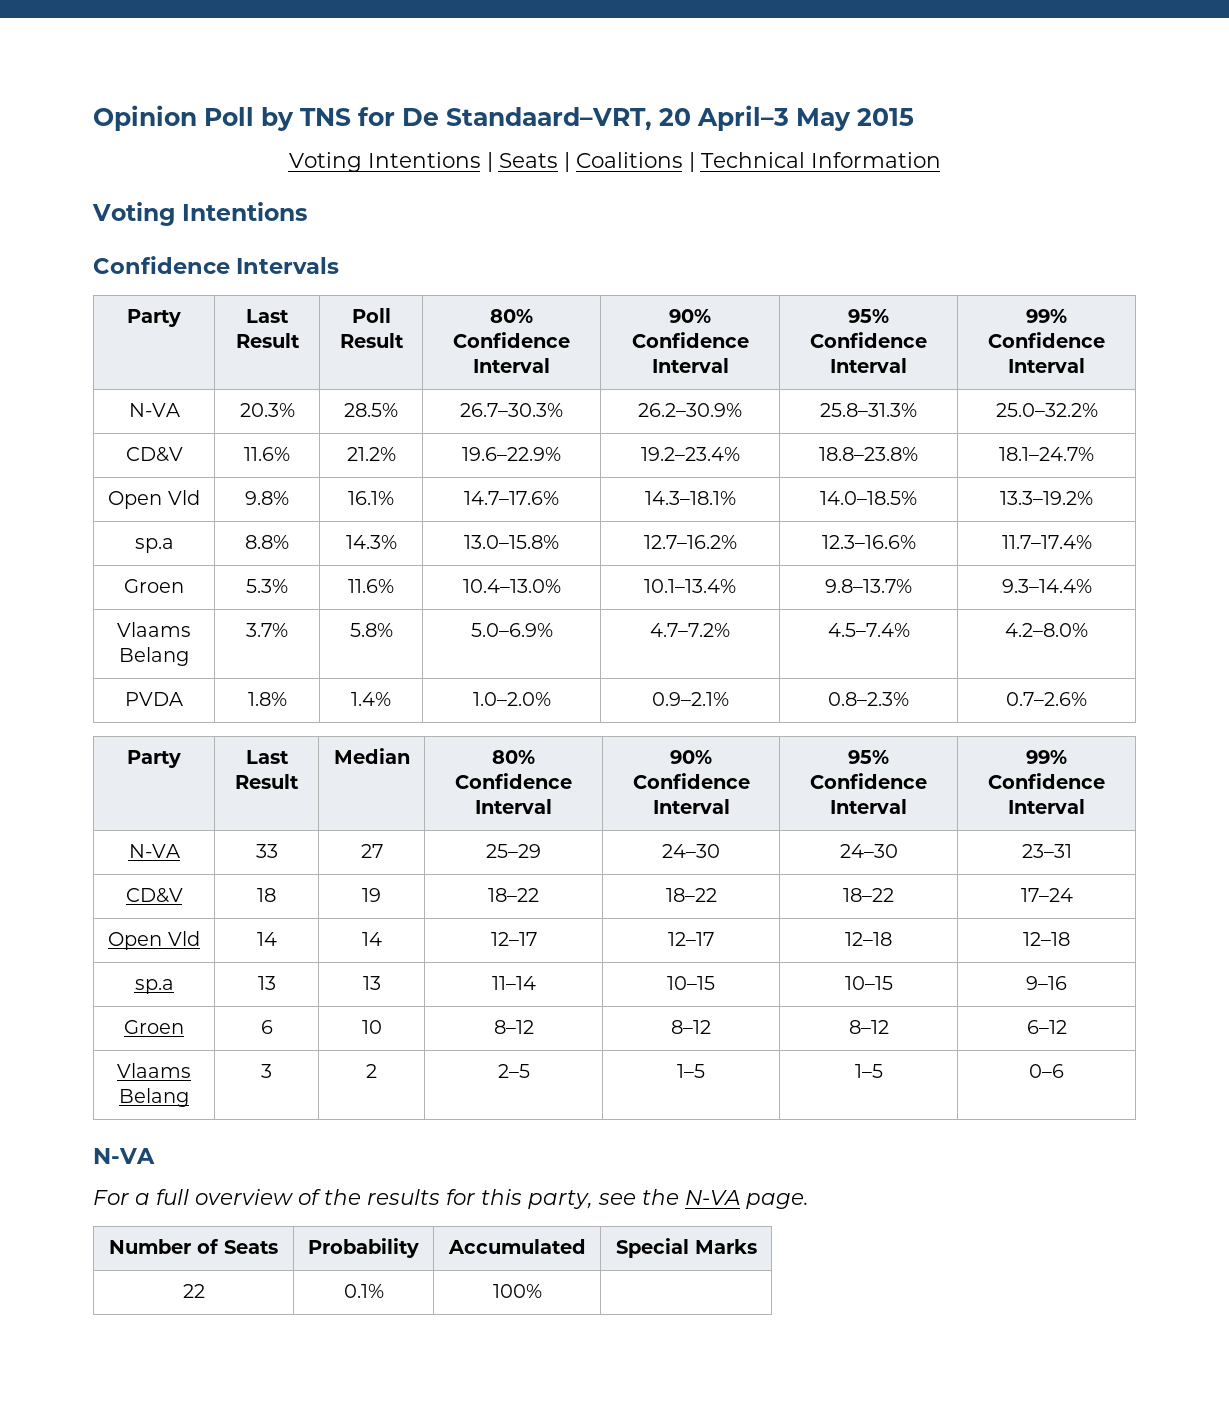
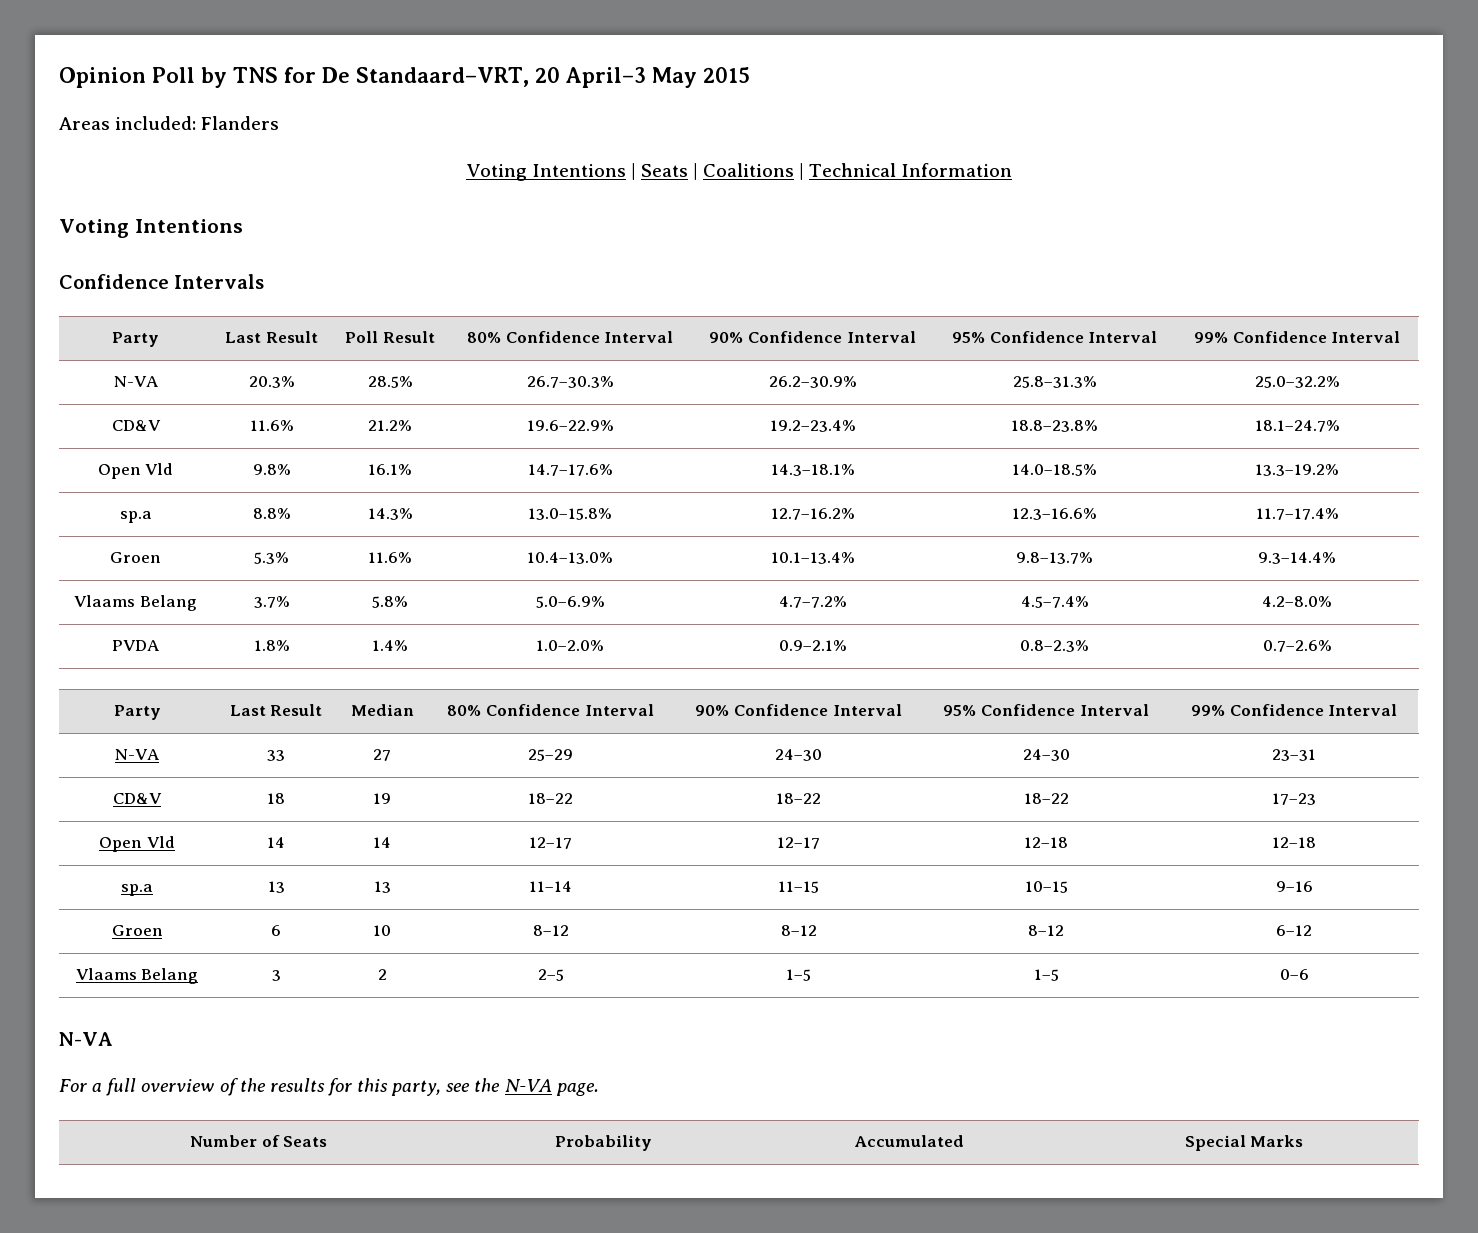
+ Areas included: Flanders
- CD&V | 18 | 19 | 18–22 | 18–22 | 18–22 | 17–24
+ CD&V | 18 | 19 | 18–22 | 18–22 | 18–22 | 17–23
- sp.a | 13 | 13 | 11–14 | 10–15 | 10–15 | 9–16
+ sp.a | 13 | 13 | 11–14 | 11–15 | 10–15 | 9–16
- 22 | 0.1% | 100% |

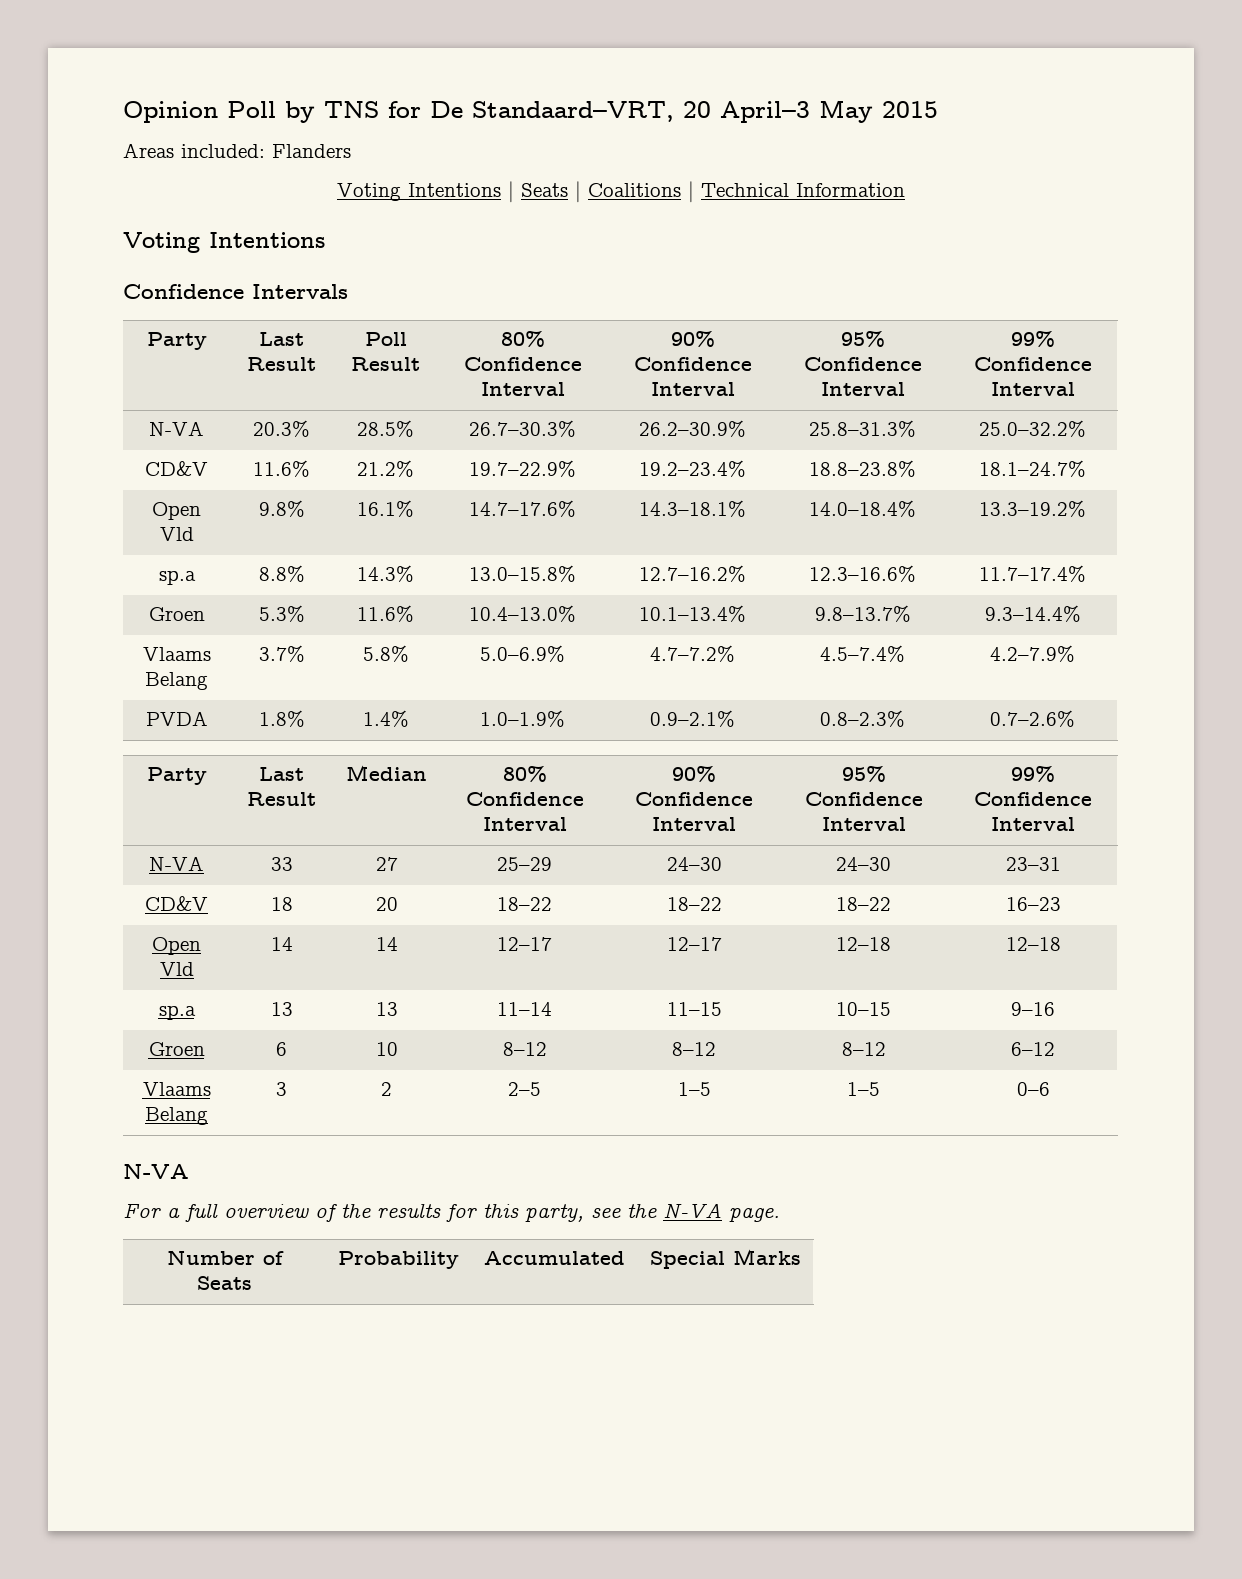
- CD&V | 11.6% | 21.2% | 19.6–22.9% | 19.2–23.4% | 18.8–23.8% | 18.1–24.7%
+ CD&V | 11.6% | 21.2% | 19.7–22.9% | 19.2–23.4% | 18.8–23.8% | 18.1–24.7%
- Open Vld | 9.8% | 16.1% | 14.7–17.6% | 14.3–18.1% | 14.0–18.5% | 13.3–19.2%
+ Open Vld | 9.8% | 16.1% | 14.7–17.6% | 14.3–18.1% | 14.0–18.4% | 13.3–19.2%
- Vlaams Belang | 3.7% | 5.8% | 5.0–6.9% | 4.7–7.2% | 4.5–7.4% | 4.2–8.0%
+ Vlaams Belang | 3.7% | 5.8% | 5.0–6.9% | 4.7–7.2% | 4.5–7.4% | 4.2–7.9%
- PVDA | 1.8% | 1.4% | 1.0–2.0% | 0.9–2.1% | 0.8–2.3% | 0.7–2.6%
+ PVDA | 1.8% | 1.4% | 1.0–1.9% | 0.9–2.1% | 0.8–2.3% | 0.7–2.6%
- CD&V | 18 | 19 | 18–22 | 18–22 | 18–22 | 17–23
+ CD&V | 18 | 20 | 18–22 | 18–22 | 18–22 | 16–23

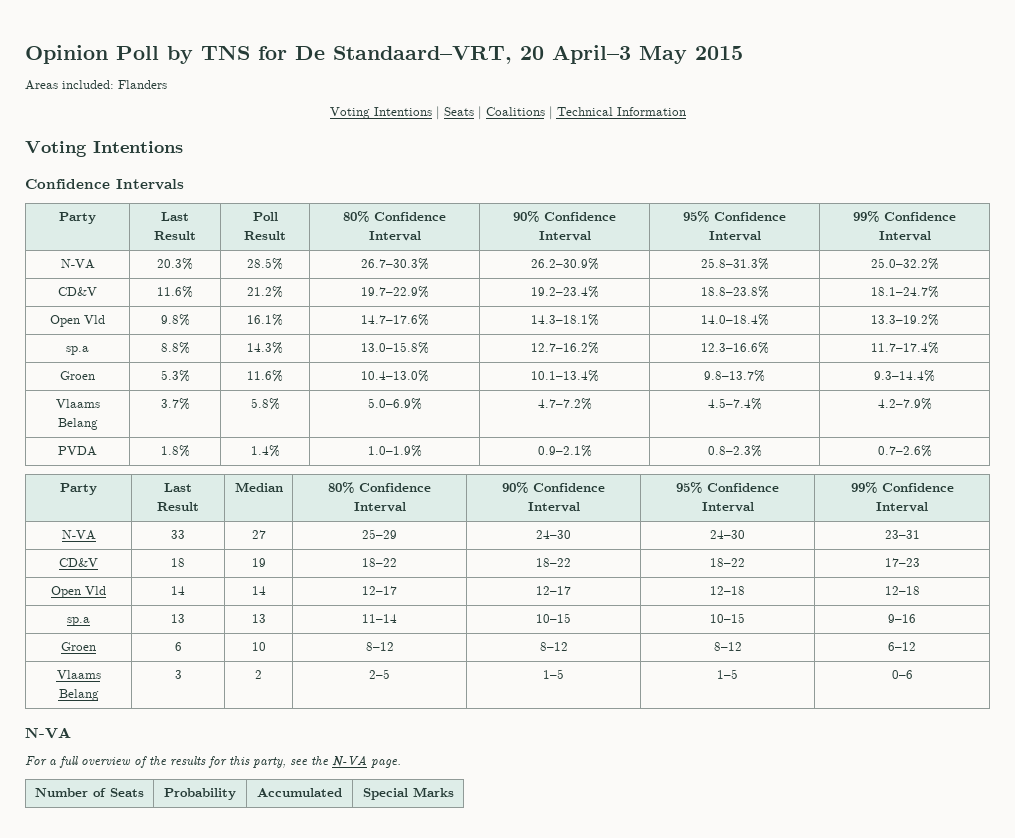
- CD&V | 18 | 20 | 18–22 | 18–22 | 18–22 | 16–23
+ CD&V | 18 | 19 | 18–22 | 18–22 | 18–22 | 17–23
- sp.a | 13 | 13 | 11–14 | 11–15 | 10–15 | 9–16
+ sp.a | 13 | 13 | 11–14 | 10–15 | 10–15 | 9–16

